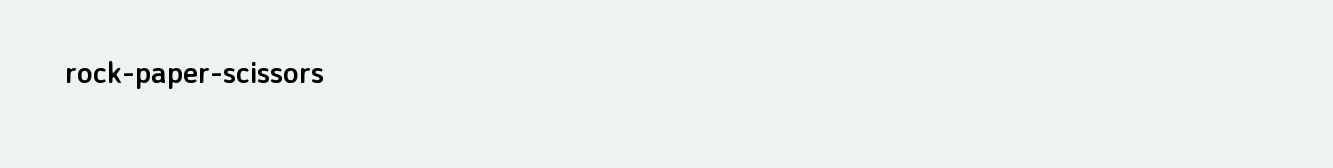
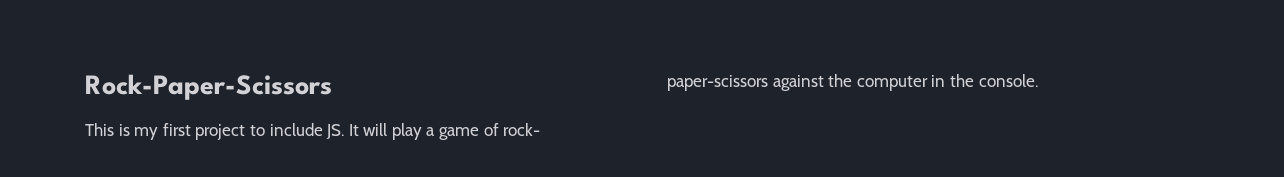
- rock-paper-scissors
+ Rock-Paper-Scissors
+ This is my first project to include JS. It will play a game of rock- paper-scissors against the computer in the console.

